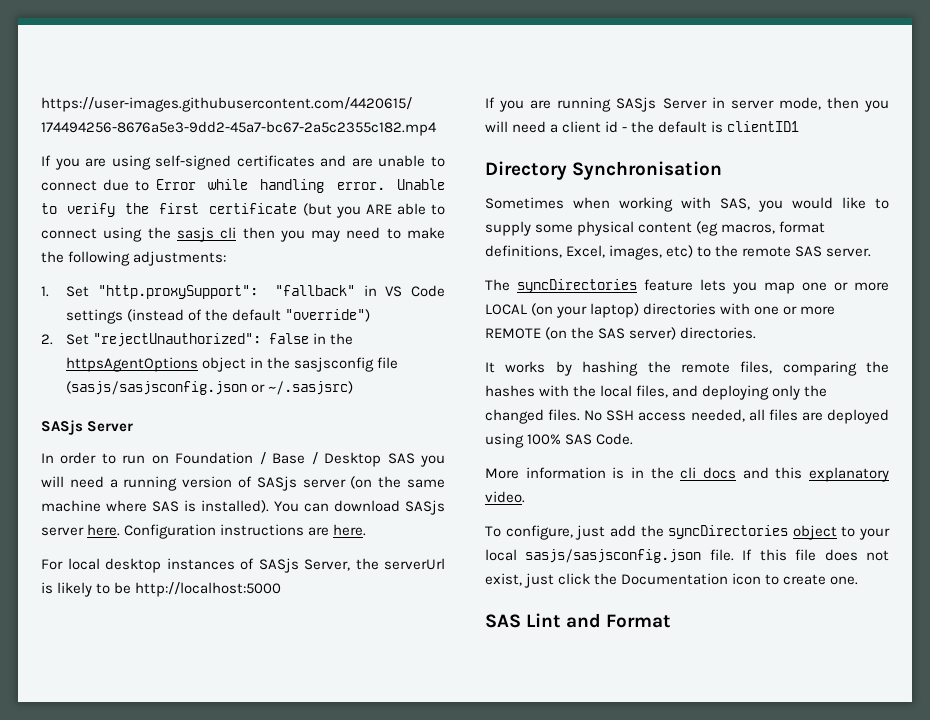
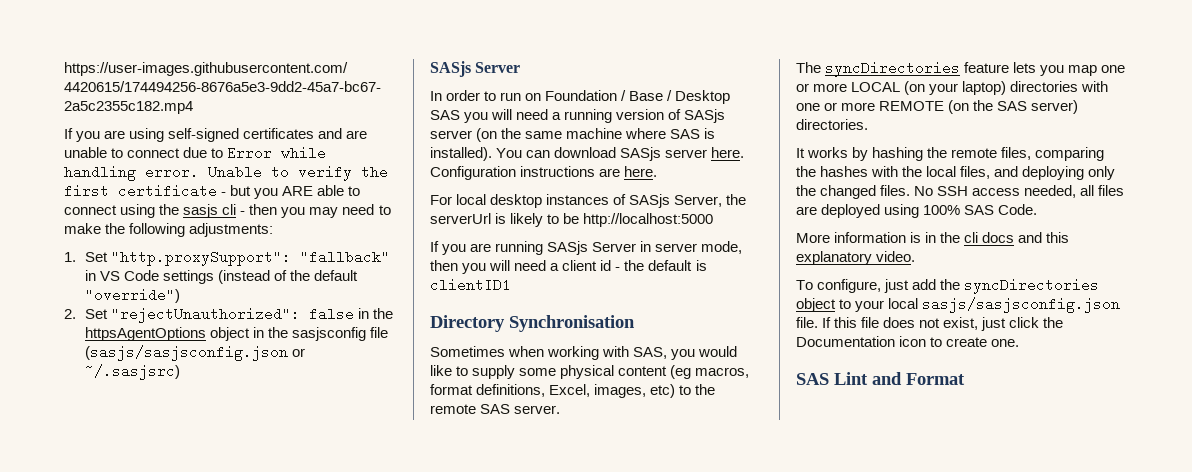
- Unable to verify the first certificate (but you ARE able to connect using the sasjs cli then you may need to make the following adjustments:
+ Unable to verify the first certificate - but you ARE able to connect using the sasjs cli - then you may need to make the following adjustments:

